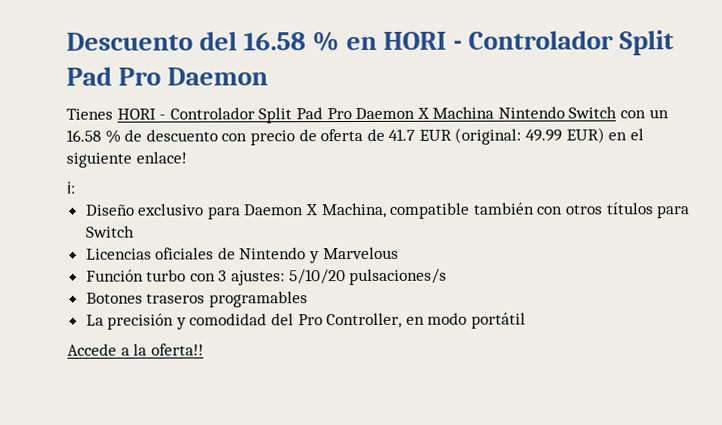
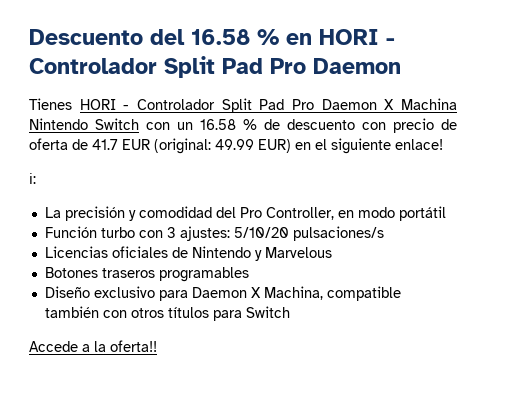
+ La precisión y comodidad del Pro Controller, en modo portátil
+ Función turbo con 3 ajustes: 5/10/20 pulsaciones/s
+ Licencias oficiales de Nintendo y Marvelous
+ Botones traseros programables
- Licencias oficiales de Nintendo y Marvelous
- Función turbo con 3 ajustes: 5/10/20 pulsaciones/s
- Botones traseros programables
- La precisión y comodidad del Pro Controller, en modo portátil

